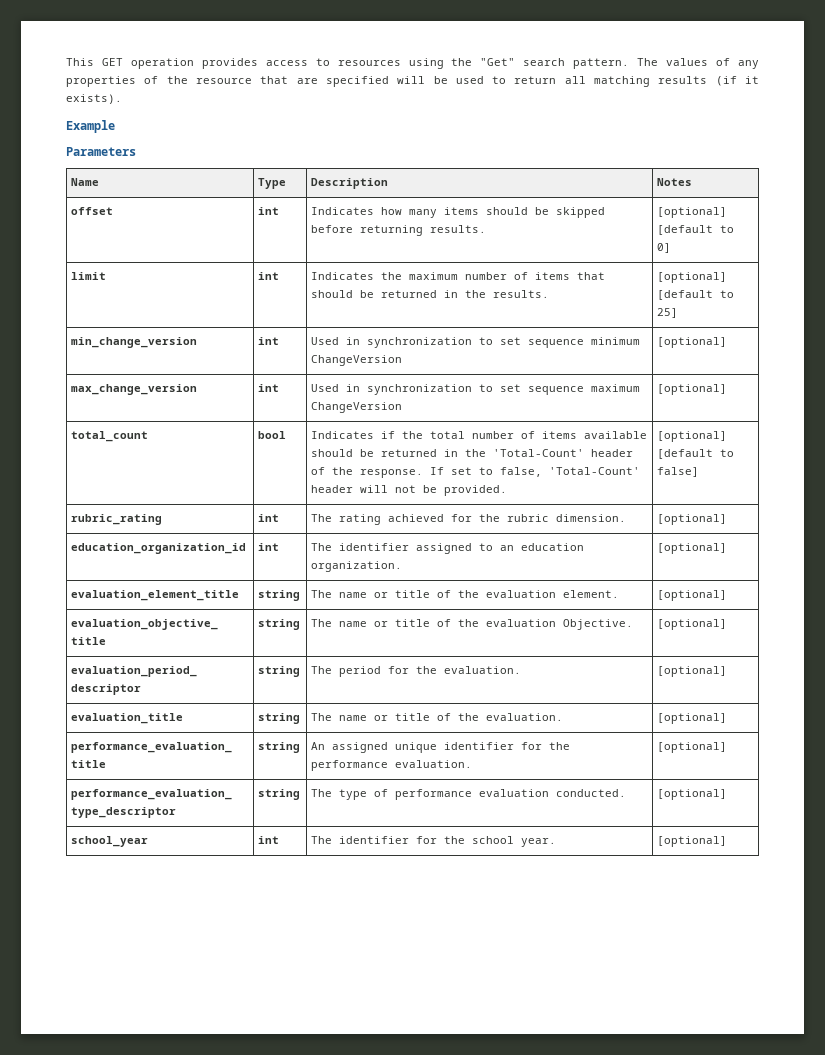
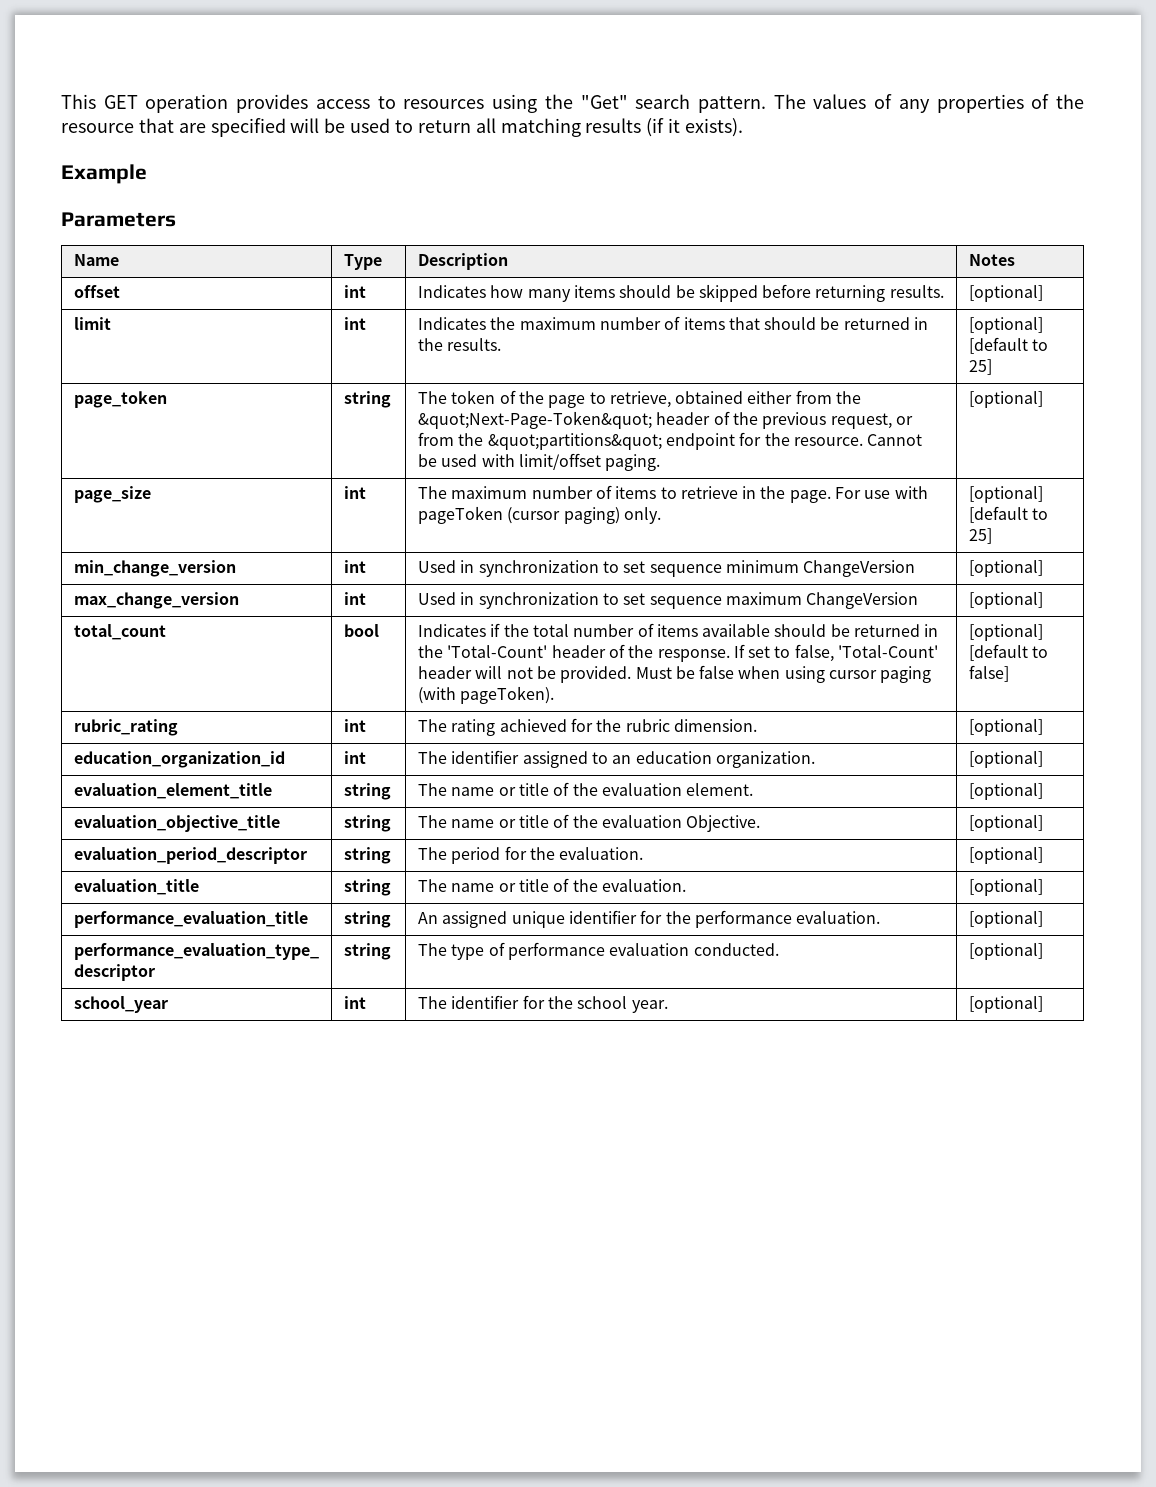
- offset | int | Indicates how many items should be skipped before returning results. | [optional] [default to 0]
+ offset | int | Indicates how many items should be skipped before returning results. | [optional]
+ page_token | string | The token of the page to retrieve, obtained either from the &quot;Next-Page-Token&quot; header of the previous request, or from the &quot;partitions&quot; endpoint for the resource. Cannot be used with limit/offset paging. | [optional]
+ page_size | int | The maximum number of items to retrieve in the page. For use with pageToken (cursor paging) only. | [optional] [default to 25]
+ Must be false when using cursor paging (with pageToken).

